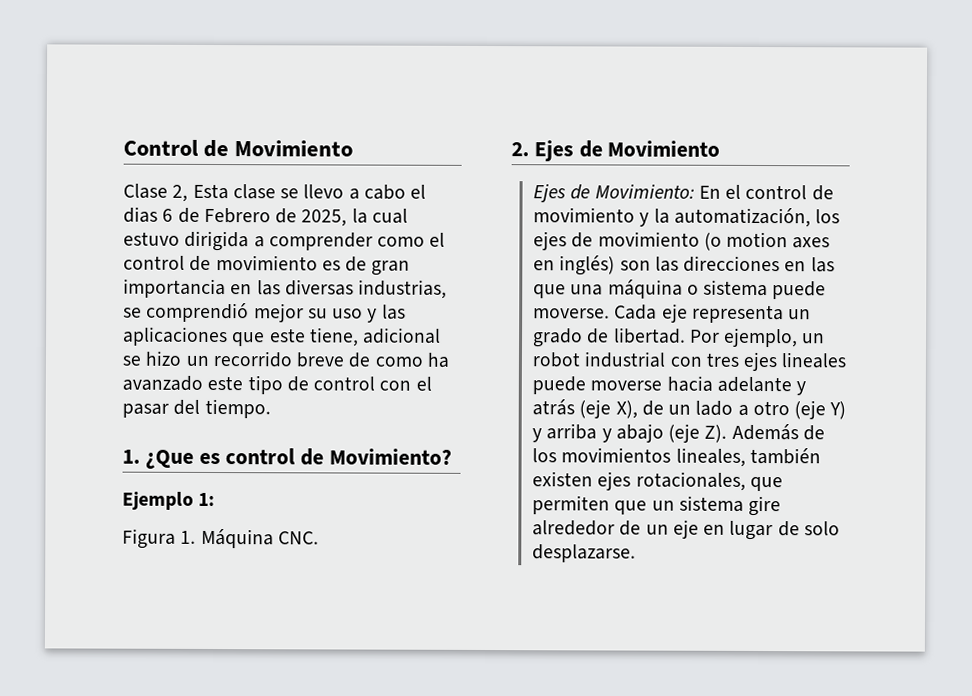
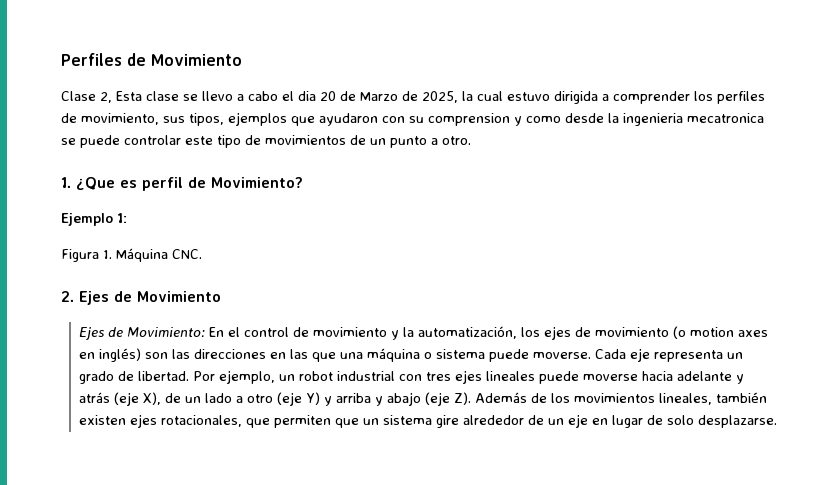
- Control de Movimiento
+ Perfiles de Movimiento
- Clase 2, Esta clase se llevo a cabo el dias 6 de Febrero de 2025, la cual estuvo dirigida a comprender como el control de movimiento es de gran importancia en las diversas industrias, se comprendió mejor su uso y las aplicaciones que este tiene, adicional se hizo un recorrido breve de como ha avanzado este tipo de control con el pasar del tiempo.
+ Clase 2, Esta clase se llevo a cabo el dia 20 de Marzo de 2025, la cual estuvo dirigida a comprender los perfiles de movimiento, sus tipos, ejemplos que ayudaron con su comprension y como desde la ingenieria mecatronica se puede controlar este tipo de movimientos de un punto a otro.
- 1. ¿Que es control de Movimiento?
+ 1. ¿Que es perfil de Movimiento?

